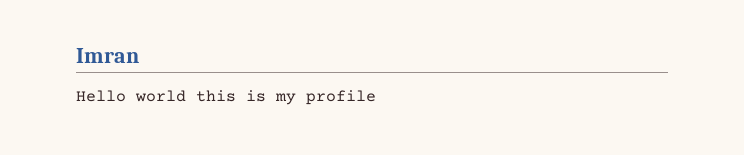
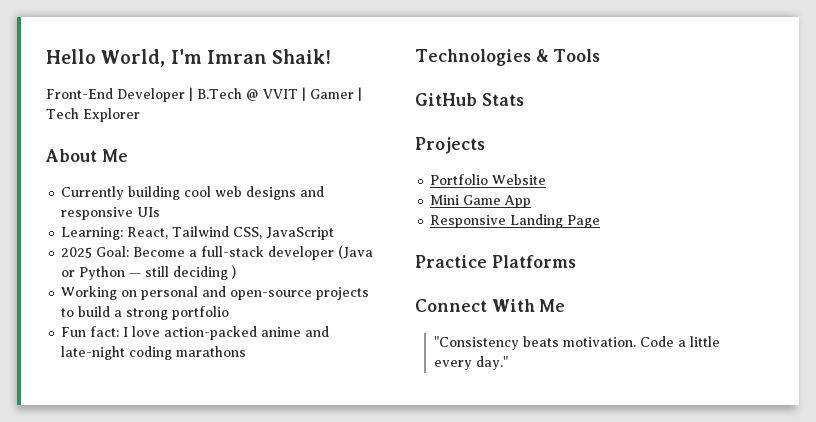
- Imran
- Hello world this is my profile
+ Hello World, I'm Imran Shaik!
+ Front-End Developer | B.Tech @ VVIT | Gamer | Tech Explorer
+ About Me
+ Currently building cool web designs and responsive UIs
+ Learning: React, Tailwind CSS, JavaScript
+ 2025 Goal: Become a full-stack developer (Java or Python — still deciding )
+ Working on personal and open-source projects to build a strong portfolio
+ Fun fact: I love action-packed anime and late-night coding marathons
+ Technologies & Tools
+ GitHub Stats
+ Projects
+ Portfolio Website
+ Mini Game App
+ Responsive Landing Page
+ Practice Platforms
+ Connect With Me
+ "Consistency beats motivation. Code a little every day."

